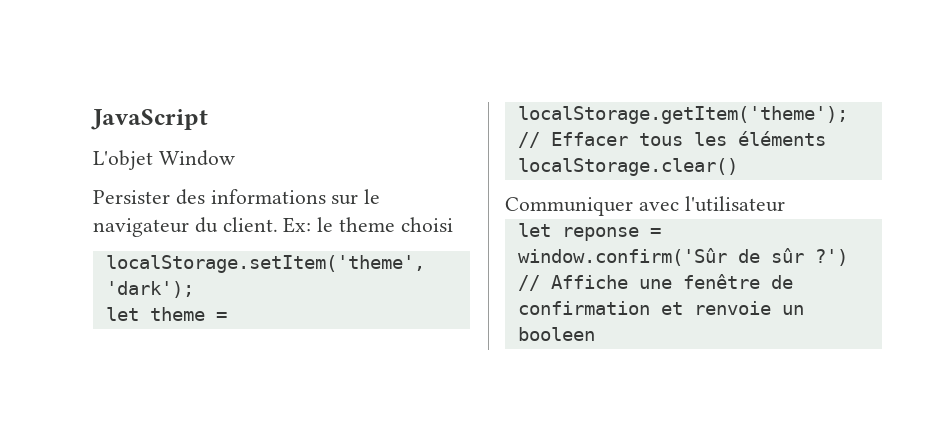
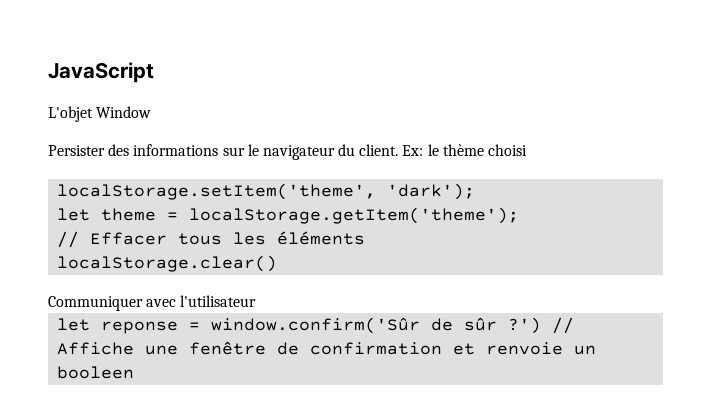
- Ex: le theme choisi
+ Ex: le thème choisi

